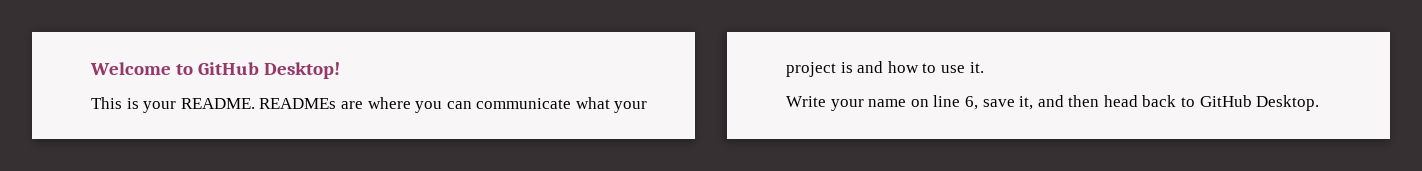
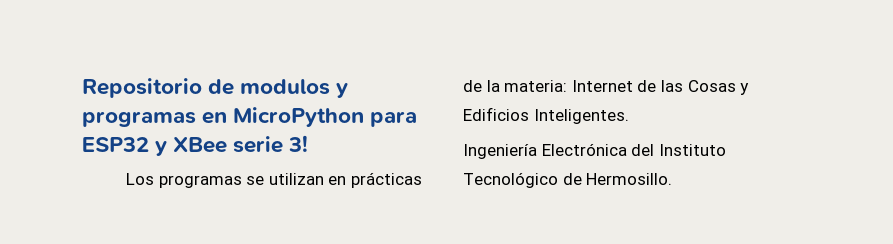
- Welcome to GitHub Desktop!
- This is your README. READMEs are where you can communicate what your project is and how to use it.
- Write your name on line 6, save it, and then head back to GitHub Desktop.
+ Repositorio de modulos y programas en MicroPython para ESP32 y XBee serie 3!
+ Los programas se utilizan en prácticas de la materia: Internet de las Cosas y Edificios Inteligentes.
+ Ingeniería Electrónica del Instituto Tecnológico de Hermosillo.

